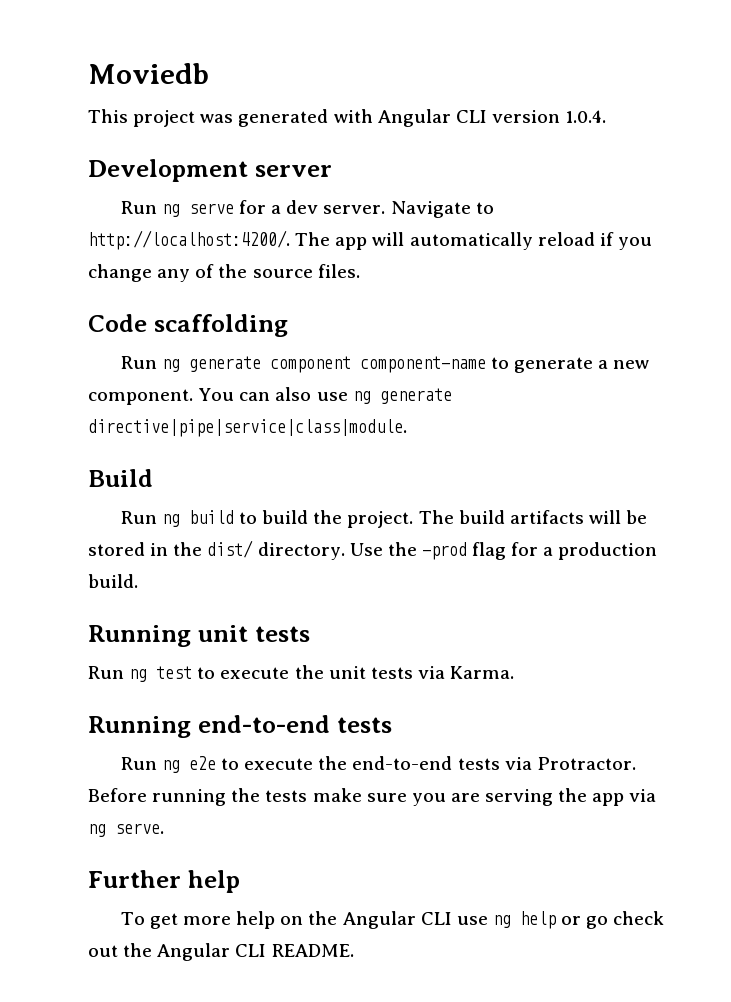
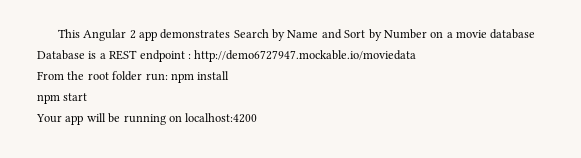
- Moviedb
- This project was generated with Angular CLI version 1.0.4.
- Development server
- Run ng serve for a dev server. Navigate to http://localhost:4200/. The app will automatically reload if you change any of the source files.
- Code scaffolding
- Run ng generate component component-name to generate a new component. You can also use ng generate directive|pipe|service|class|module.
- Build
- Run ng build to build the project. The build artifacts will be stored in the dist/ directory. Use the -prod flag for a production build.
- Running unit tests
- Run ng test to execute the unit tests via Karma.
- Running end-to-end tests
- Run ng e2e to execute the end-to-end tests via Protractor. Before running the tests make sure you are serving the app via ng serve.
- Further help
- To get more help on the Angular CLI use ng help or go check out the Angular CLI README.
+ This Angular 2 app demonstrates Search by Name and Sort by Number on a movie database
+ Database is a REST endpoint : http://demo6727947.mockable.io/moviedata
+ From the root folder run: npm install
+ npm start
+ Your app will be running on localhost:4200

